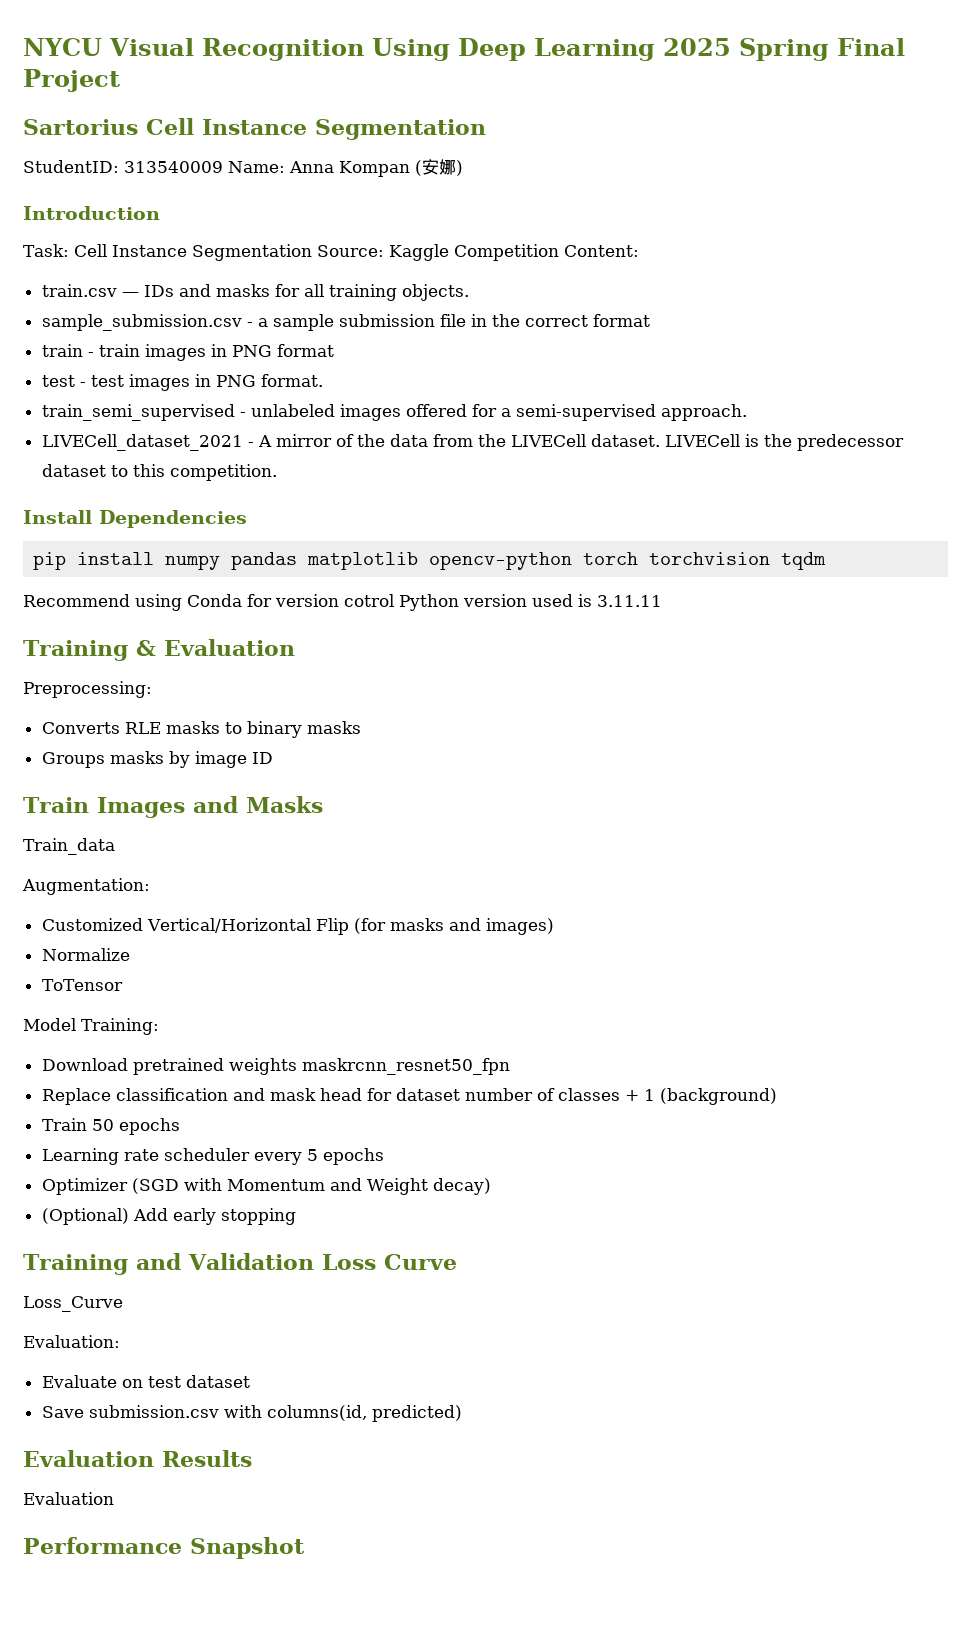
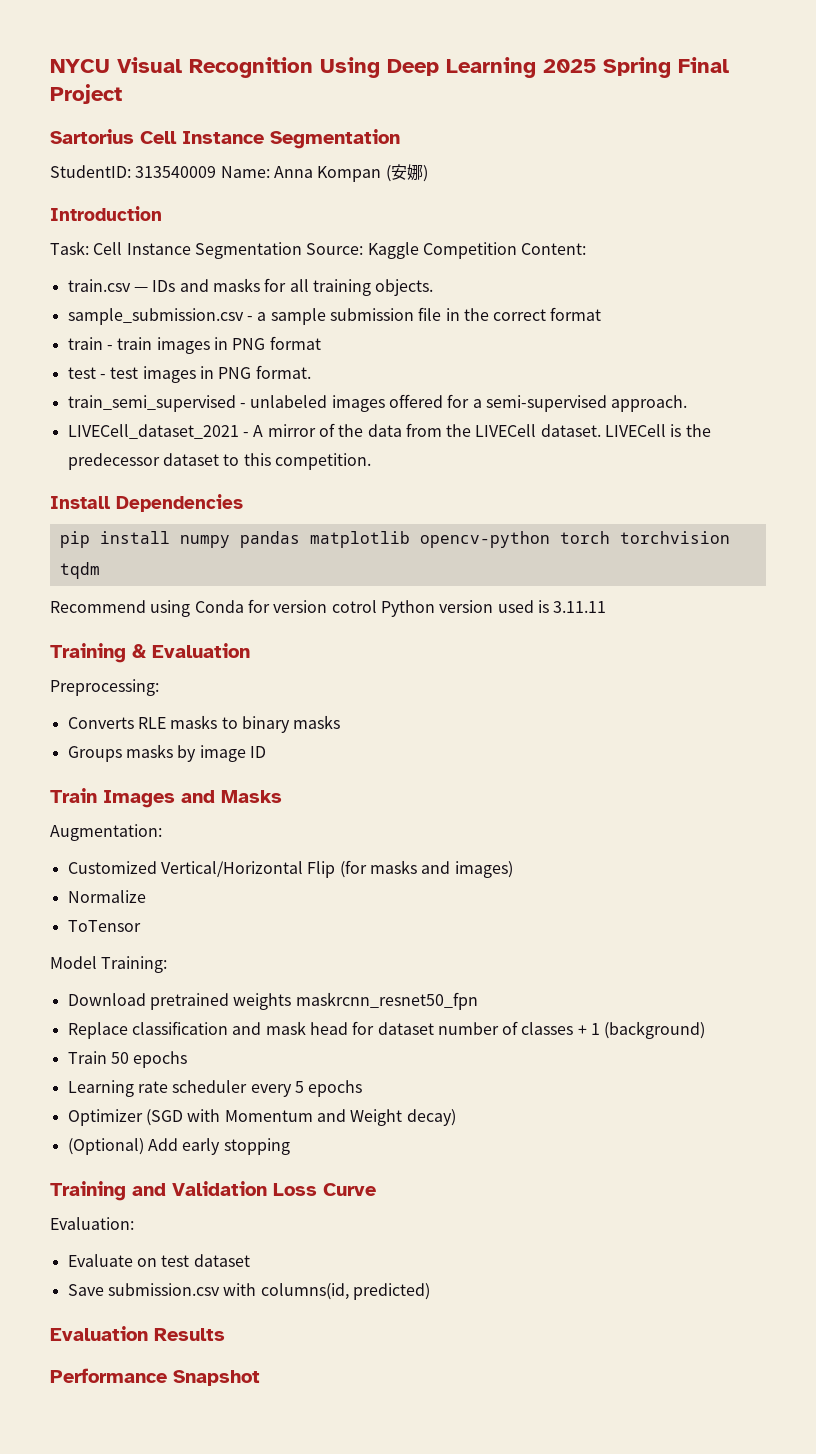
- Train_data
- Loss_Curve
  Evaluation Results
- Evaluation

